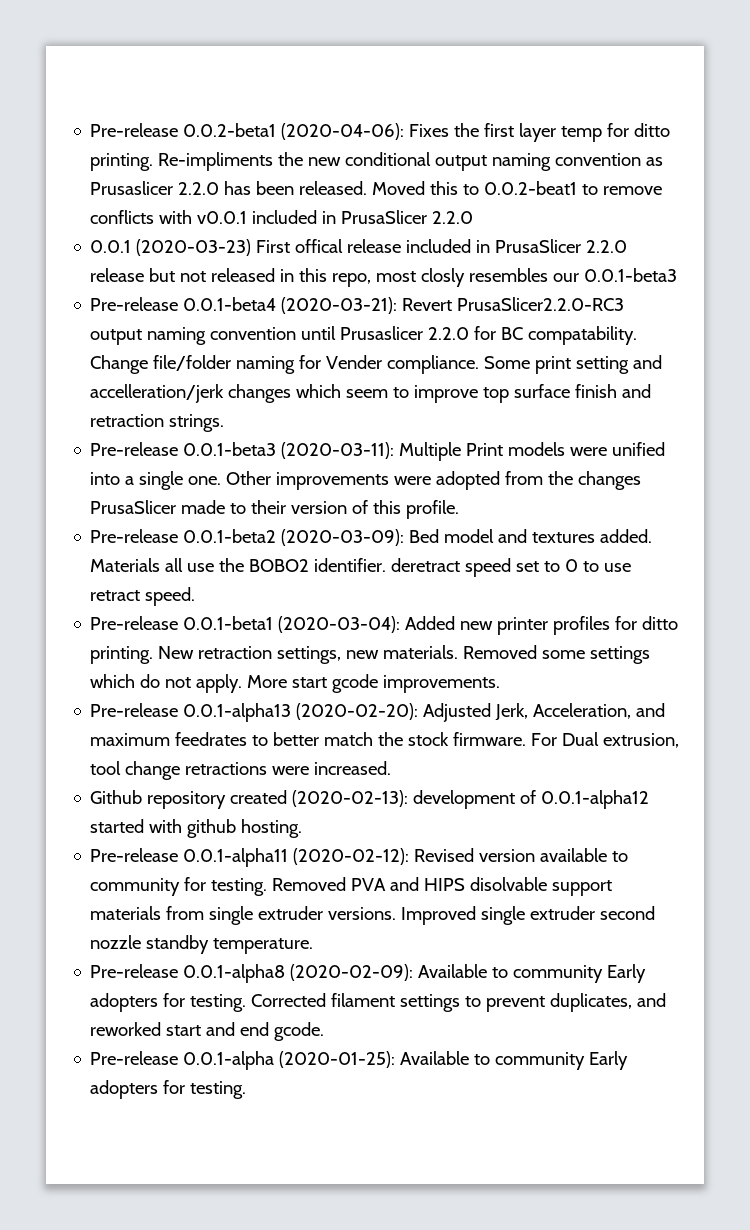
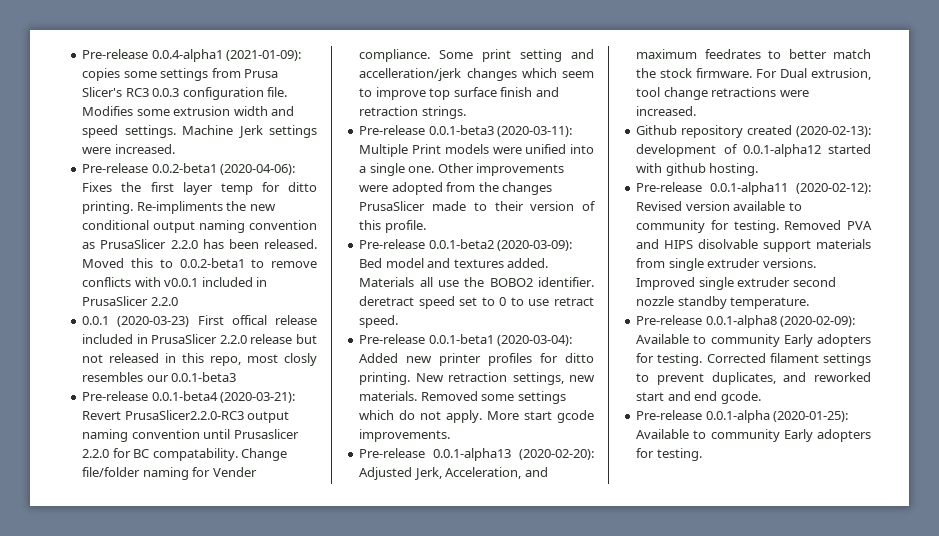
+ Pre-release 0.0.4-alpha1 (2021-01-09): copies some settings from Prusa Slicer's RC3 0.0.3 configuration file. Modifies some extrusion width and speed settings. Machine Jerk settings were increased.
- Re-impliments the new conditional output naming convention as Prusaslicer 2.2.0 has been released.
+ Re-impliments the new conditional output naming convention as PrusaSlicer 2.2.0 has been released.
- Moved this to 0.0.2-beat1 to remove conflicts with v0.0.1 included in PrusaSlicer 2.2.0
+ Moved this to 0.0.2-beta1 to remove conflicts with v0.0.1 included in PrusaSlicer 2.2.0

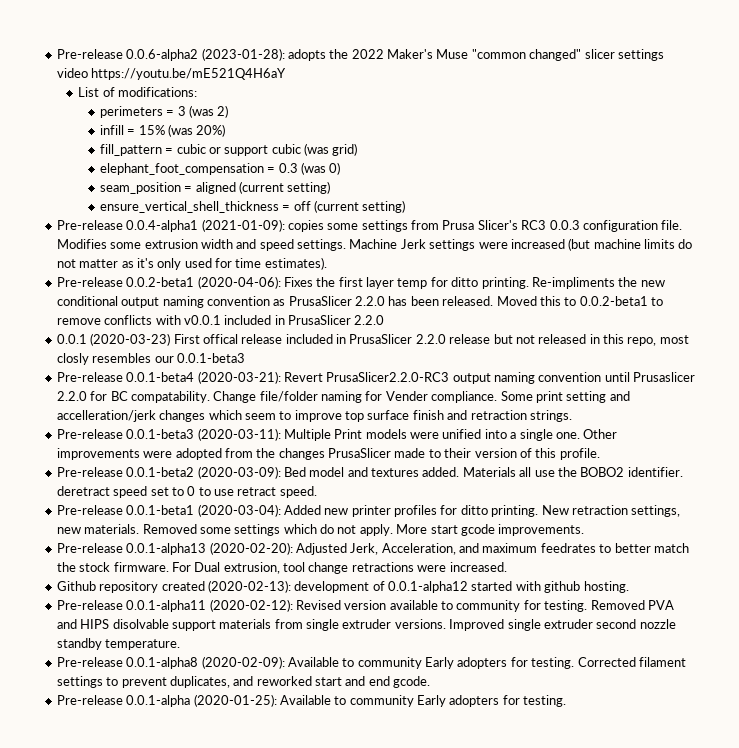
+ Pre-release 0.0.6-alpha2 (2023-01-28): adopts the 2022 Maker's Muse "common changed" slicer settings video https://youtu.be/mE521Q4H6aY
+ List of modifications:
+ perimeters = 3 (was 2)
+ infill = 15% (was 20%)
+ fill_pattern = cubic or support cubic (was grid)
+ elephant_foot_compensation = 0.3 (was 0)
+ seam_position = aligned (current setting)
+ ensure_vertical_shell_thickness = off (current setting)
- Machine Jerk settings were increased.
+ Machine Jerk settings were increased (but machine limits do not matter as it's only used for time estimates).

